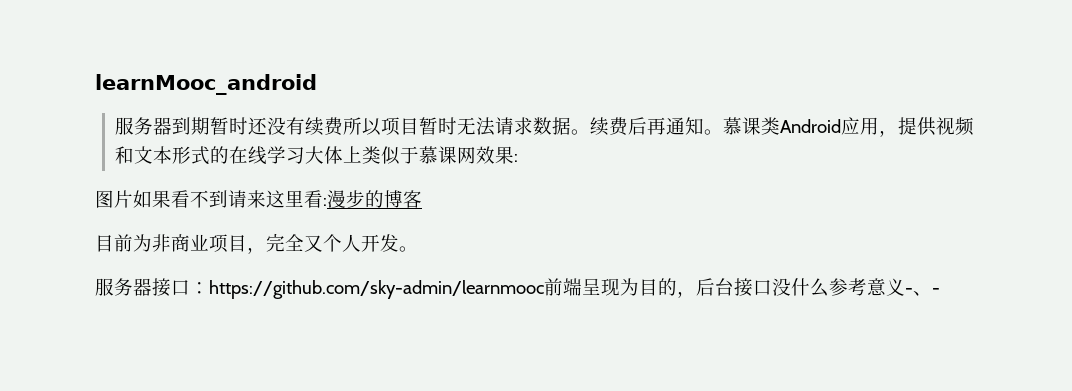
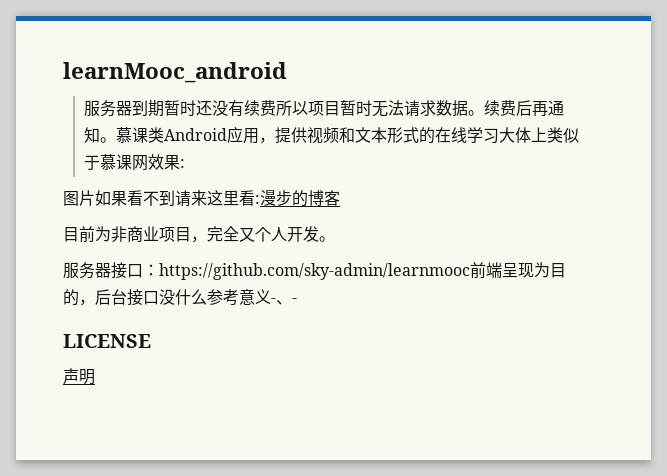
+ LICENSE
+ 声明

